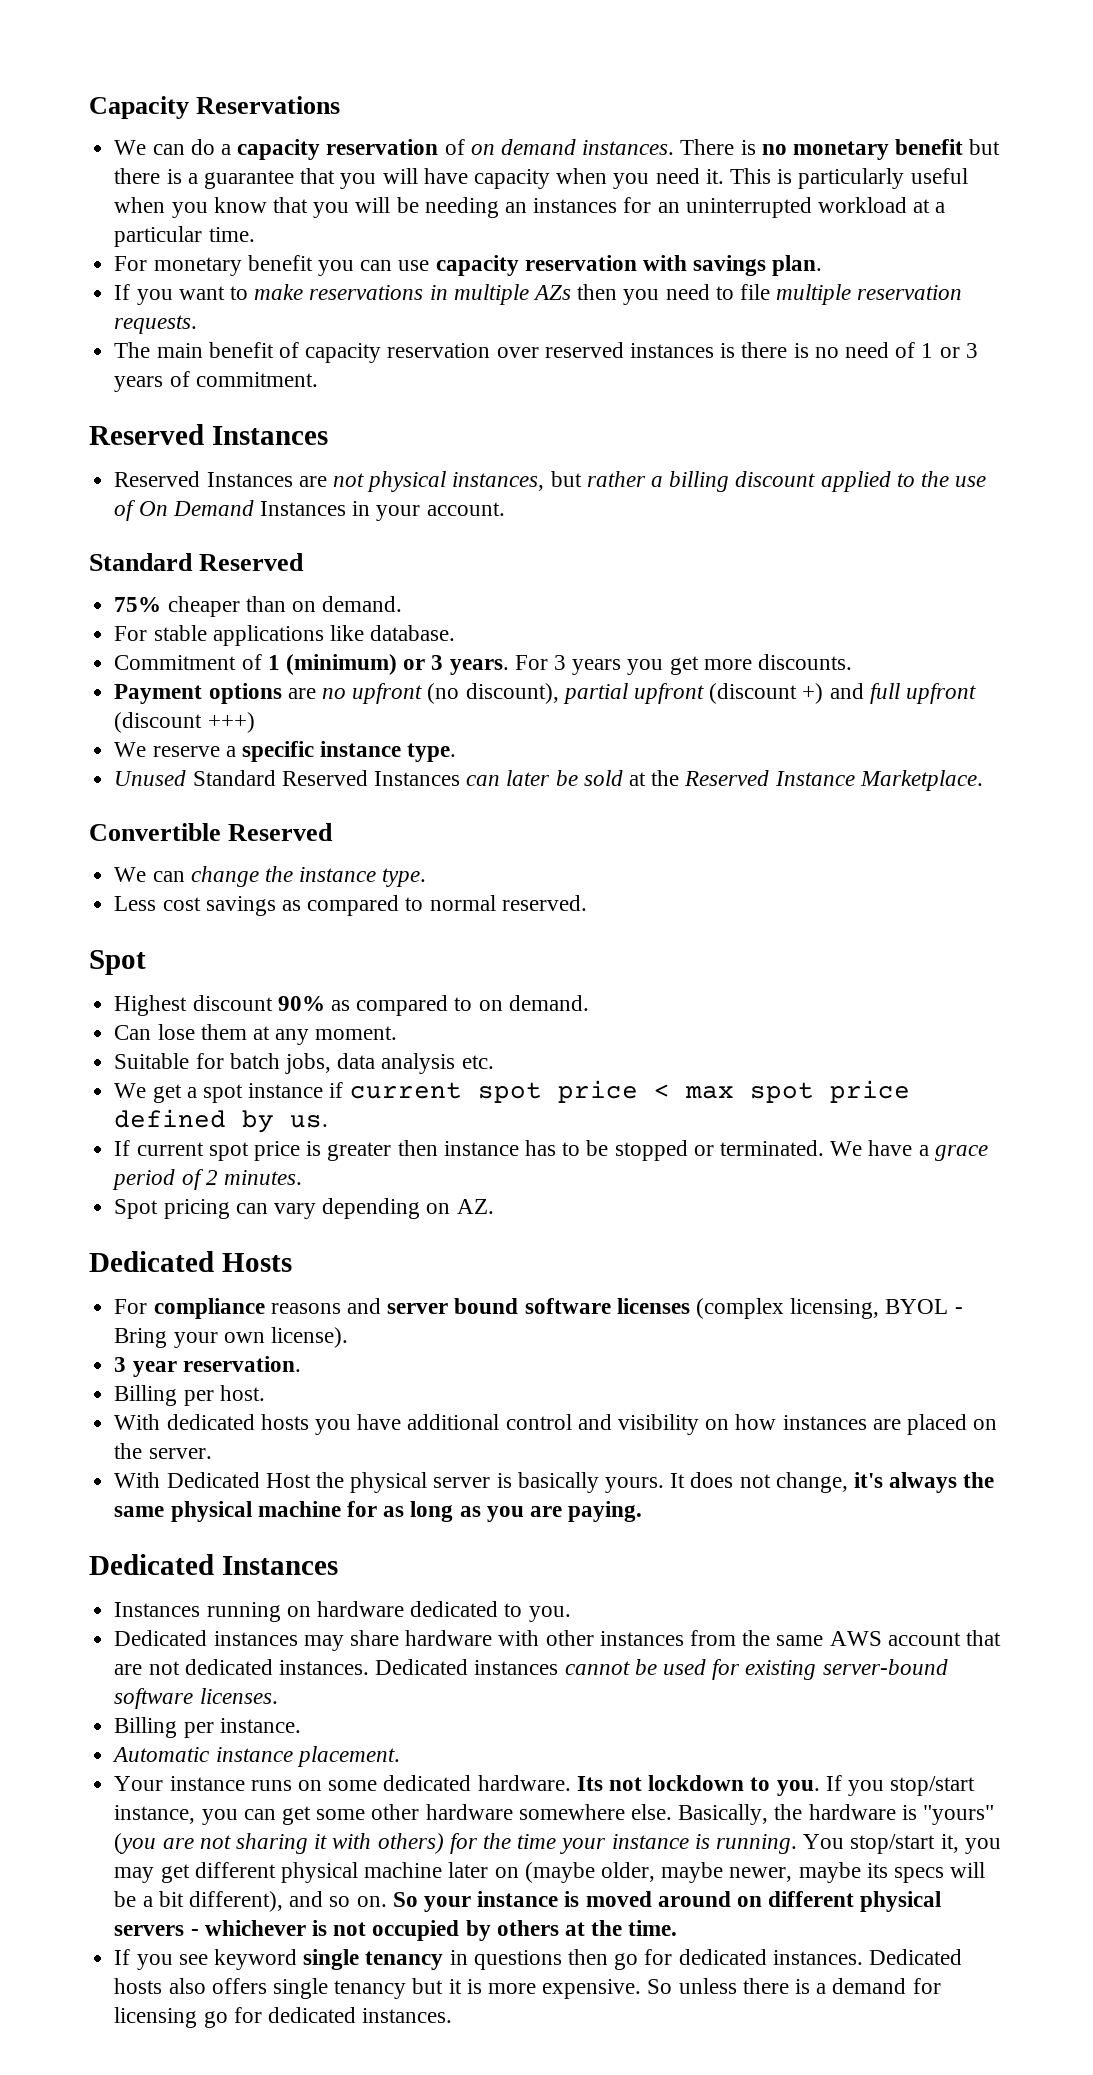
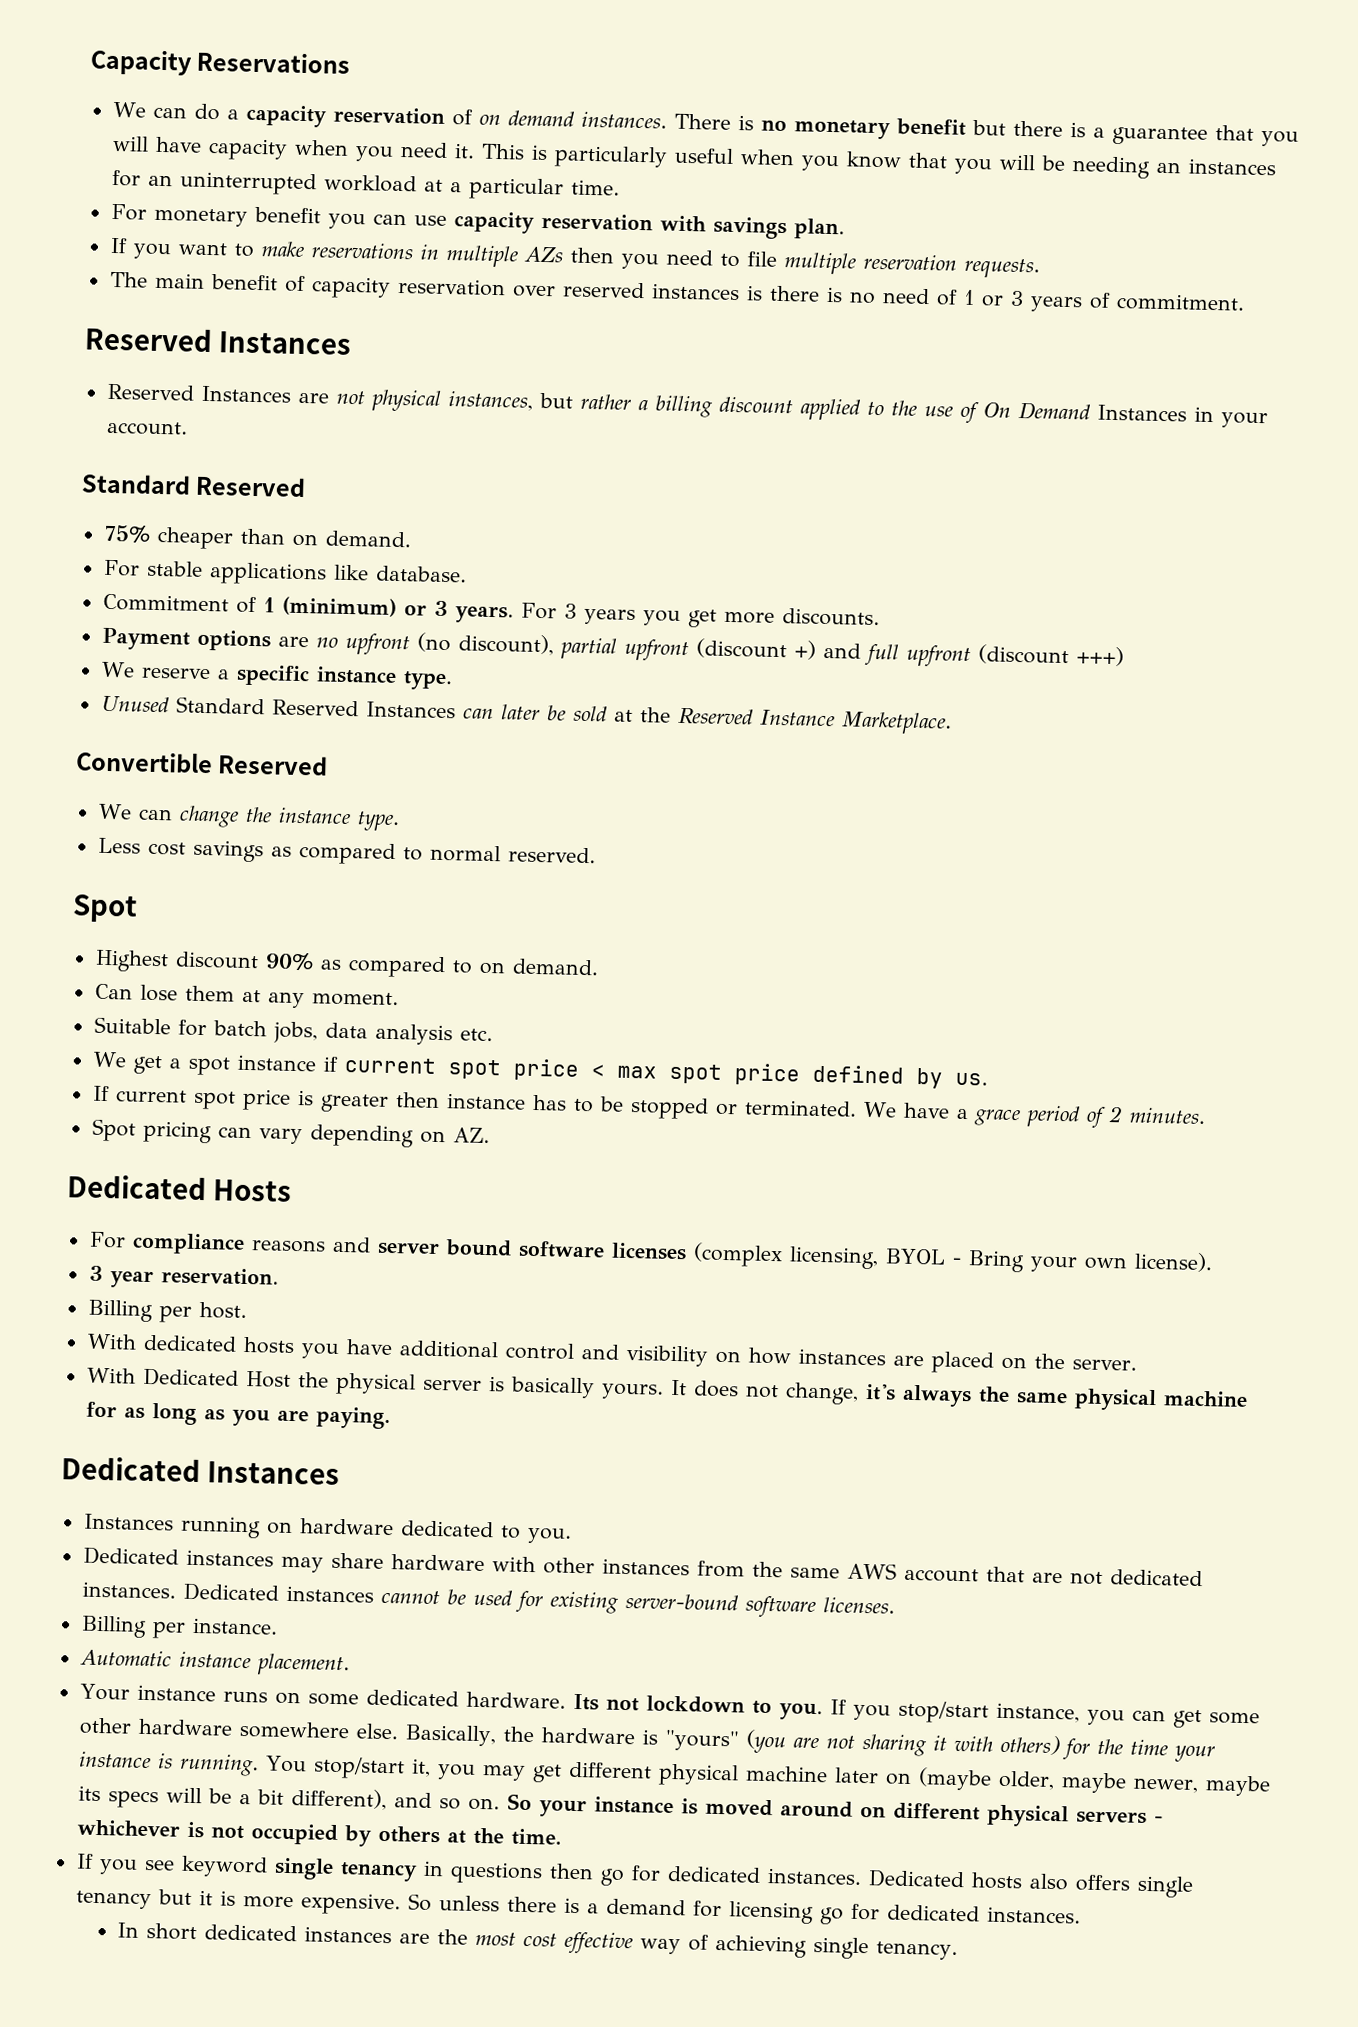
+ In short dedicated instances are the most cost effective way of achieving single tenancy.

